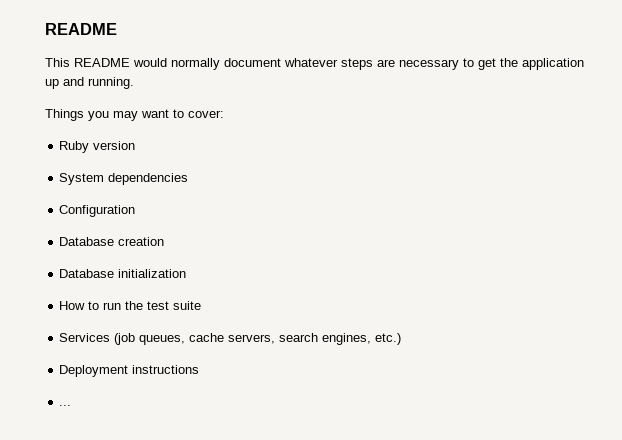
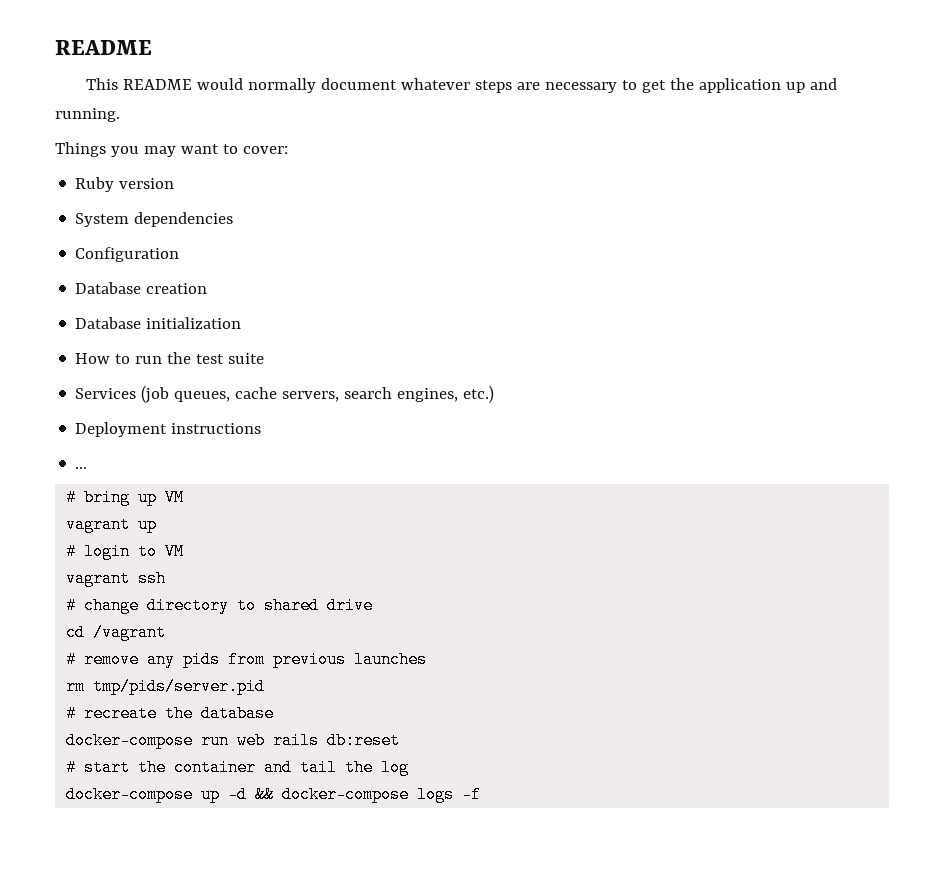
+ # bring up VM
+ vagrant up
+ # login to VM
+ vagrant ssh
+ # change directory to shared drive
+ cd /vagrant
+ # remove any pids from previous launches
+ rm tmp/pids/server.pid
+ # recreate the database
+ docker-compose run web rails db:reset
+ # start the container and tail the log
+ docker-compose up -d && docker-compose logs -f

